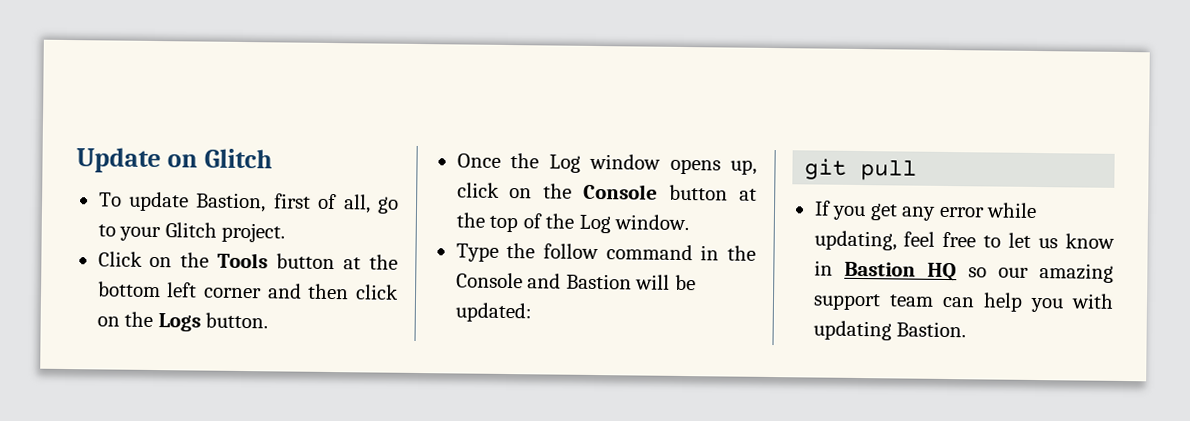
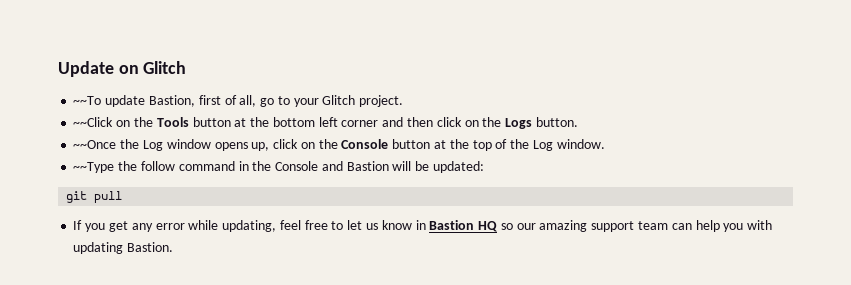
- To update Bastion, first of all, go to your Glitch project.
+ ~~To update Bastion, first of all, go to your Glitch project.
- Click on the Tools button at the bottom left corner and then click on the Logs button.
+ ~~Click on the Tools button at the bottom left corner and then click on the Logs button.
- Once the Log window opens up, click on the Console button at the top of the Log window.
+ ~~Once the Log window opens up, click on the Console button at the top of the Log window.
- Type the follow command in the Console and Bastion will be updated:
+ ~~Type the follow command in the Console and Bastion will be updated:

